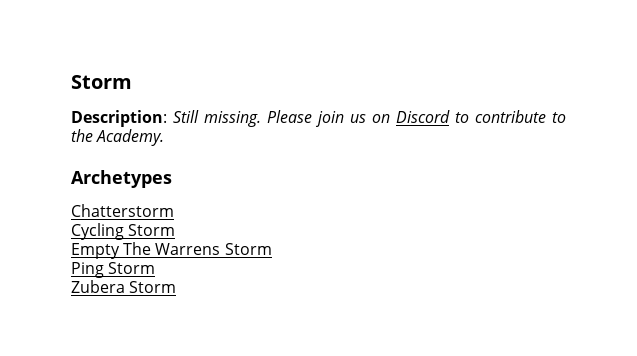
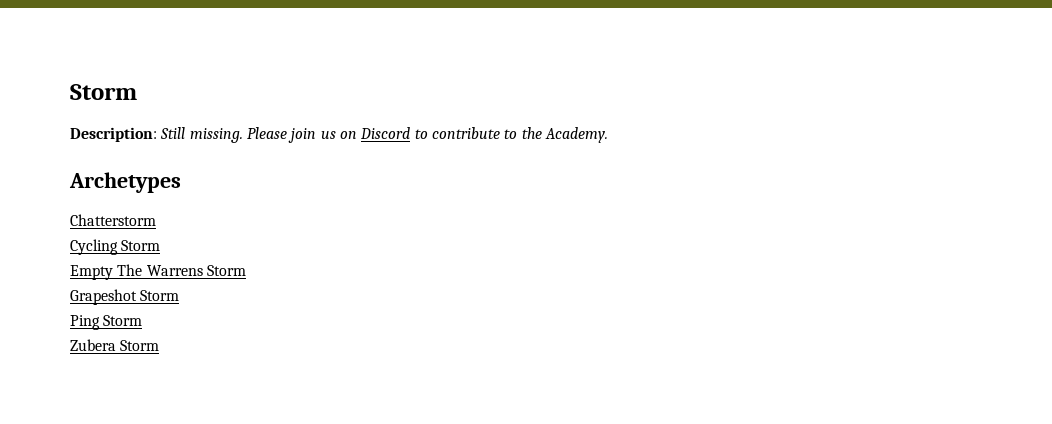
+ Grapeshot Storm

